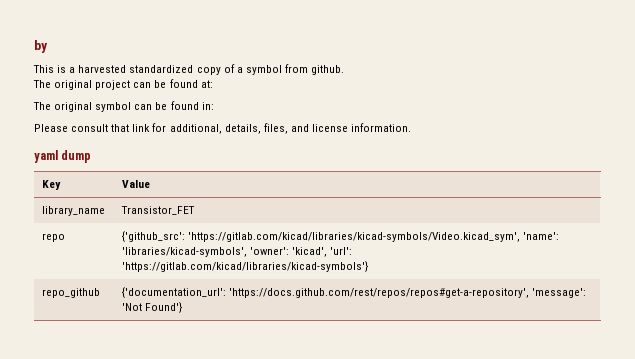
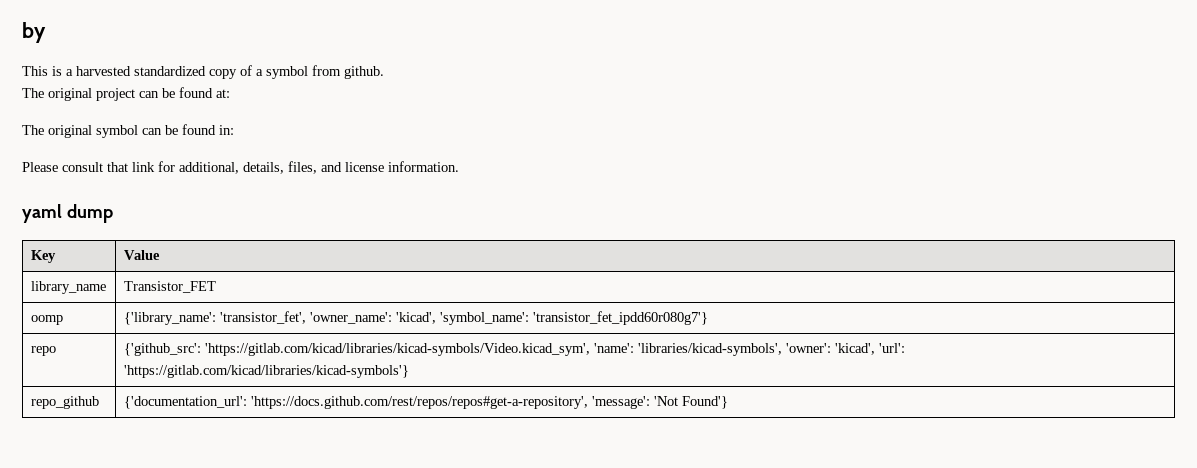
+ oomp | {'library_name': 'transistor_fet', 'owner_name': 'kicad', 'symbol_name': 'transistor_fet_ipdd60r080g7'}

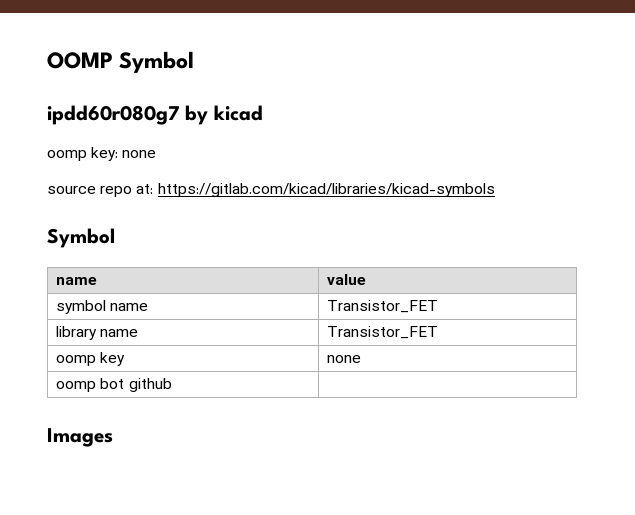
- by
- This is a harvested standardized copy of a symbol from github.
- The original project can be found at:
- The original symbol can be found in:
- Please consult that link for additional, details, files, and license information.
- yaml dump
- Key | Value
- library_name | Transistor_FET
- oomp | {'library_name': 'transistor_fet', 'owner_name': 'kicad', 'symbol_name': 'transistor_fet_ipdd60r080g7'}
- repo | {'github_src': 'https://gitlab.com/kicad/libraries/kicad-symbols/Video.kicad_sym', 'name': 'libraries/kicad-symbols', 'owner': 'kicad', 'url': 'https://gitlab.com/kicad/libraries/kicad-symbols'}
- repo_github | {'documentation_url': 'https://docs.github.com/rest/repos/repos#get-a-repository', 'message': 'Not Found'}
+ OOMP Symbol
+ ipdd60r080g7 by kicad
+ oomp key: none
+ source repo at: https://gitlab.com/kicad/libraries/kicad-symbols
+ Symbol
+ name | value
+ symbol name | Transistor_FET
+ library name | Transistor_FET
+ oomp key | none
+ oomp bot github |
+ Images

